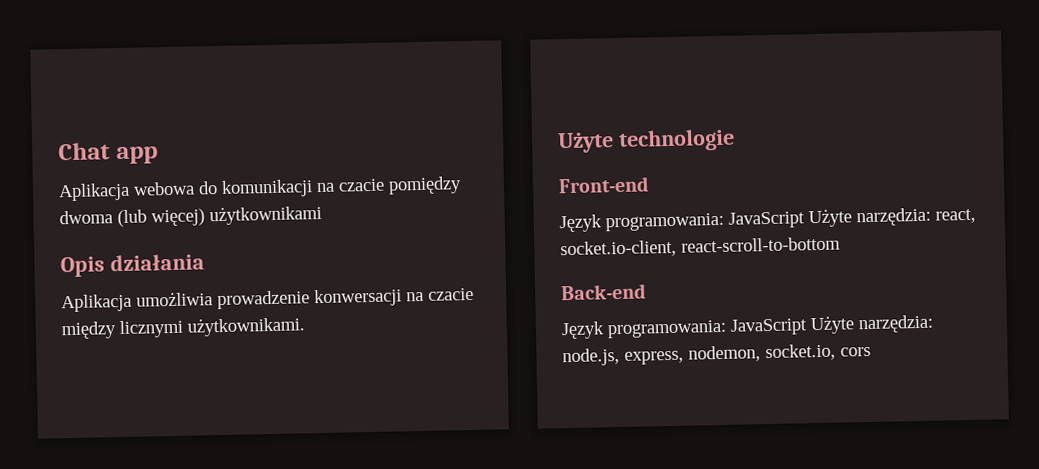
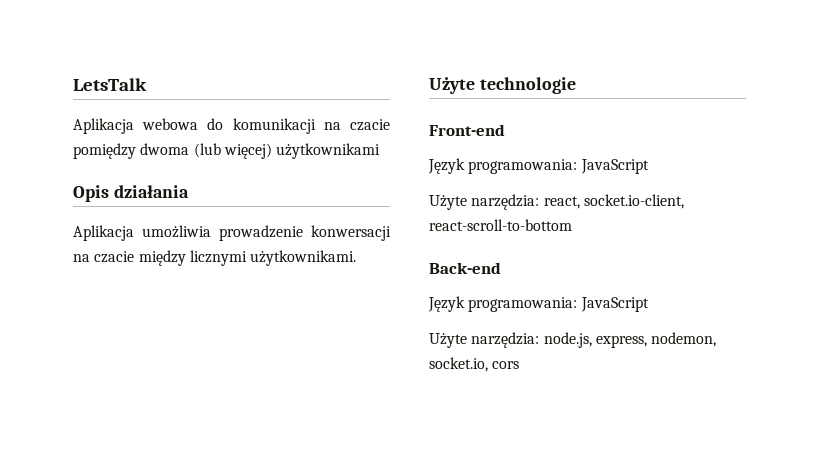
- Chat app
+ LetsTalk
  Front-end
- Język programowania: JavaScript Użyte narzędzia: react, socket.io-client, react-scroll-to-bottom
+ Język programowania: JavaScript
+ Użyte narzędzia: react, socket.io-client, react-scroll-to-bottom
  Back-end
- Język programowania: JavaScript Użyte narzędzia: node.js, express, nodemon, socket.io, cors
+ Język programowania: JavaScript
+ Użyte narzędzia: node.js, express, nodemon, socket.io, cors

